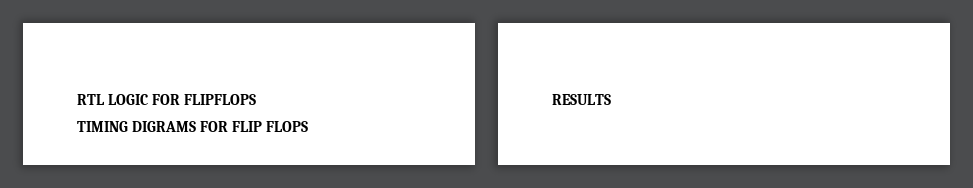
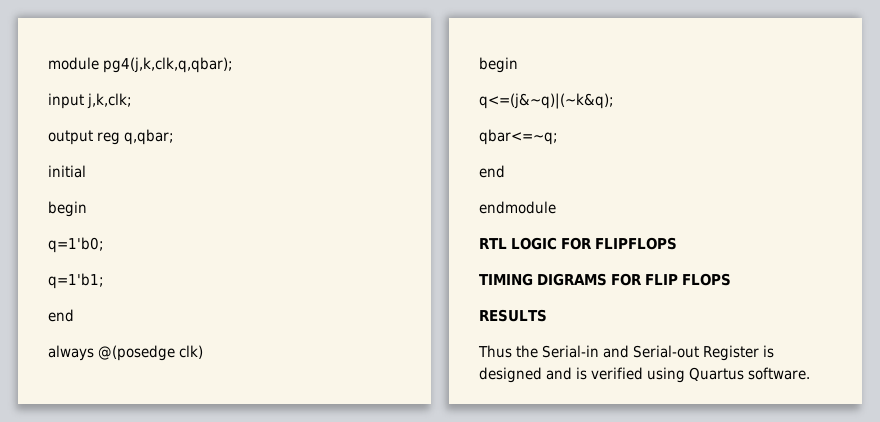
+ module pg4(j,k,clk,q,qbar);
+ input j,k,clk;
+ output reg q,qbar;
+ initial
+ begin
+ q=1'b0;
+ q=1'b1;
+ end
+ always @(posedge clk)
+ begin
+ q<=(j&~q)|(~k&q);
+ qbar<=~q;
+ end
+ endmodule
+ Thus the Serial-in and Serial-out Register is designed and is verified using Quartus software.

